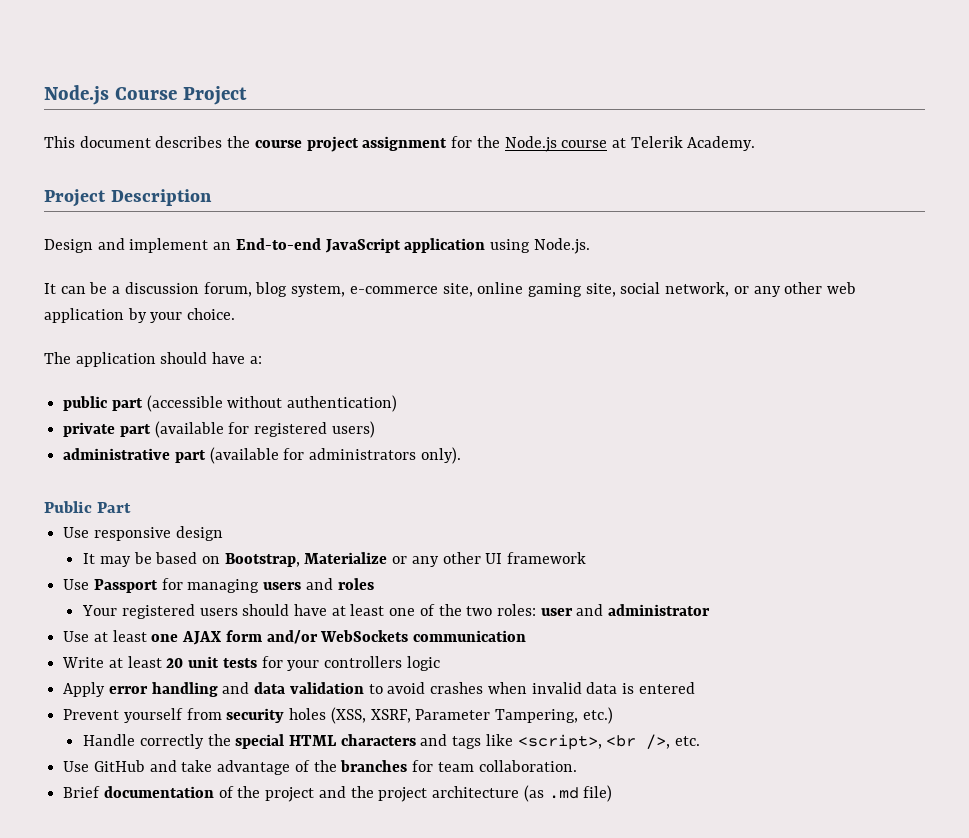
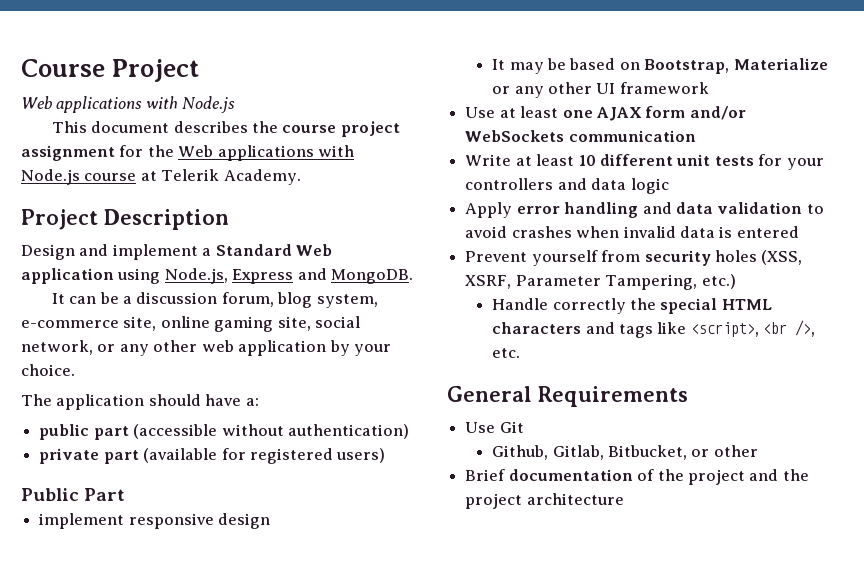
- Node.js Course Project
+ Course Project
+ Web applications with Node.js
- This document describes the course project assignment for the Node.js course at Telerik Academy.
+ This document describes the course project assignment for the Web applications with Node.js course at Telerik Academy.
- Design and implement an End-to-end JavaScript application using Node.js.
+ Design and implement a Standard Web application using Node.js, Express and MongoDB.
- administrative part (available for administrators only).
- Use responsive design
+ implement responsive design
- Use Passport for managing users and roles
- Your registered users should have at least one of the two roles: user and administrator
- Write at least 20 unit tests for your controllers logic
+ Write at least 10 different unit tests for your controllers and data logic
- Use GitHub and take advantage of the branches for team collaboration.
+ General Requirements
+ Use Git
+ Github, Gitlab, Bitbucket, or other
- Brief documentation of the project and the project architecture (as .md file)
+ Brief documentation of the project and the project architecture

